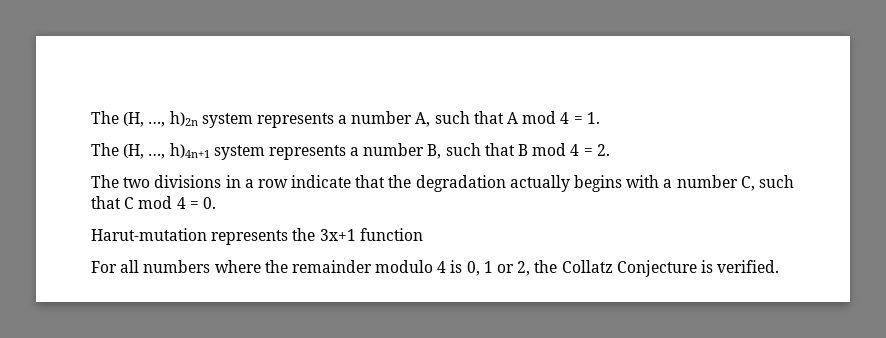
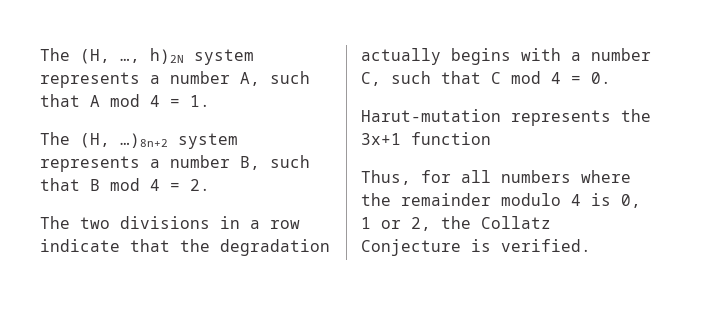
- The (H, …, h)2n system represents a number A, such that A mod 4 = 1.
+ The (H, …, h)2N system represents a number A, such that A mod 4 = 1.
- The (H, …, h)4n+1 system represents a number B, such that B mod 4 = 2.
+ The (H, …)8n+2 system represents a number B, such that B mod 4 = 2.
- For all numbers where the remainder modulo 4 is 0, 1 or 2, the Collatz Conjecture is verified.
+ Thus, for all numbers where the remainder modulo 4 is 0, 1 or 2, the Collatz Conjecture is verified.

